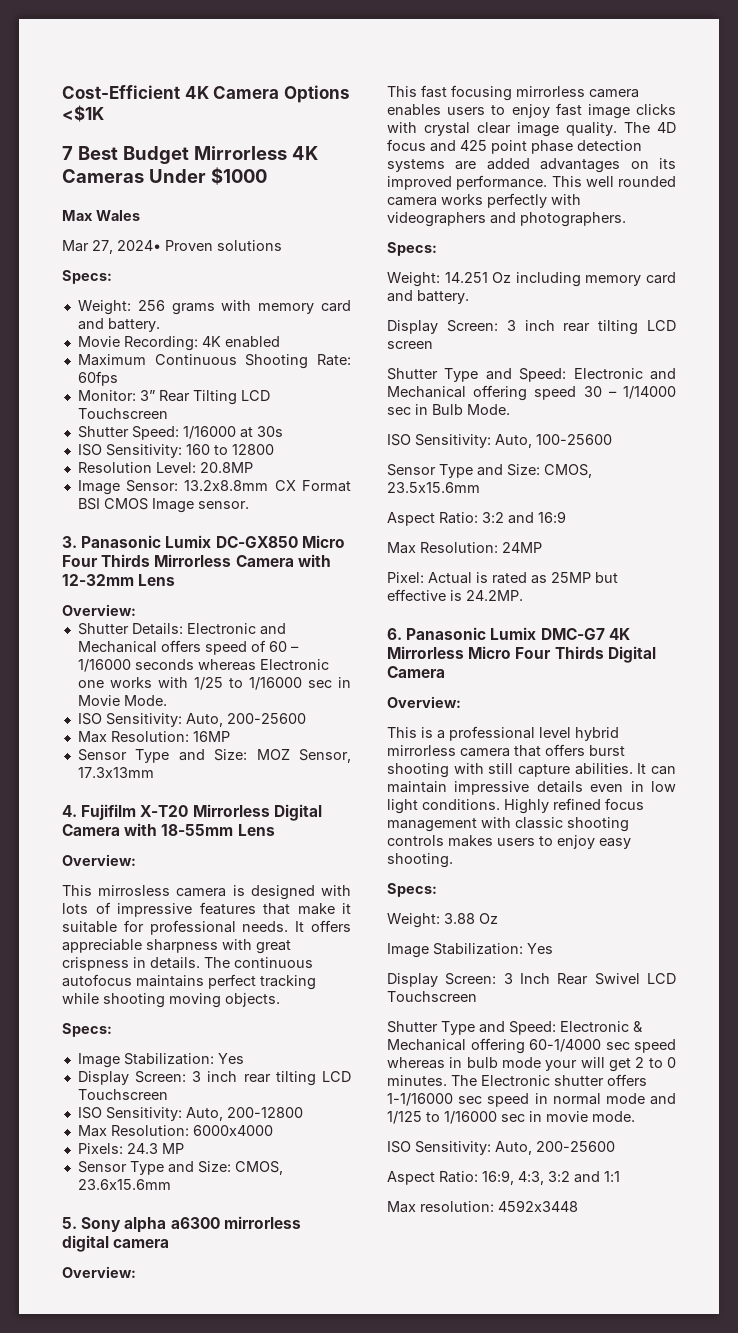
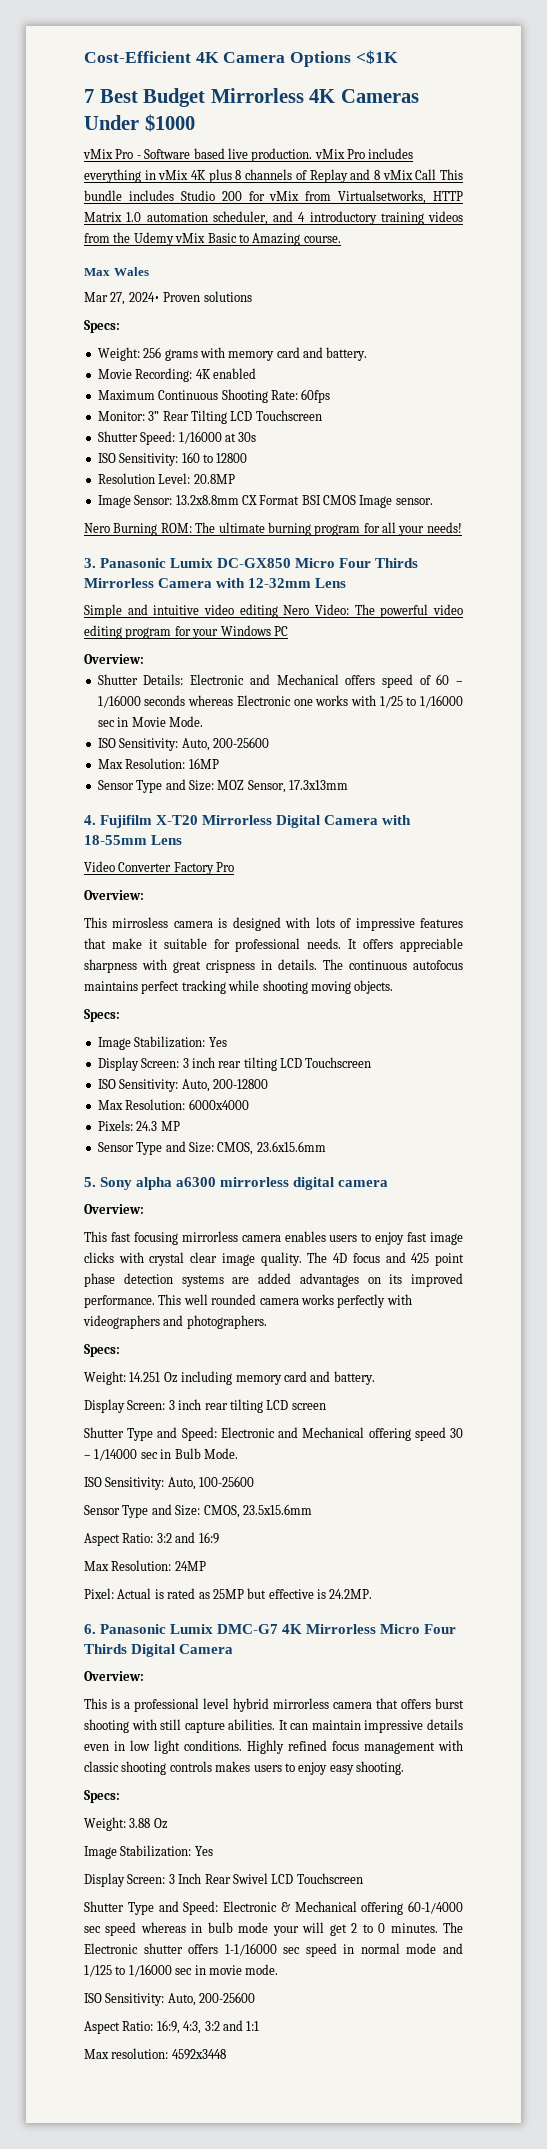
+ vMix Pro - Software based live production. vMix Pro includes everything in vMix 4K plus 8 channels of Replay and 8 vMix Call This bundle includes Studio 200 for vMix from Virtualsetworks, HTTP Matrix 1.0 automation scheduler, and 4 introductory training videos from the Udemy vMix Basic to Amazing course.
+ Nero Burning ROM: The ultimate burning program for all your needs!
+ Simple and intuitive video editing Nero Video: The powerful video editing program for your Windows PC
+ Video Converter Factory Pro

